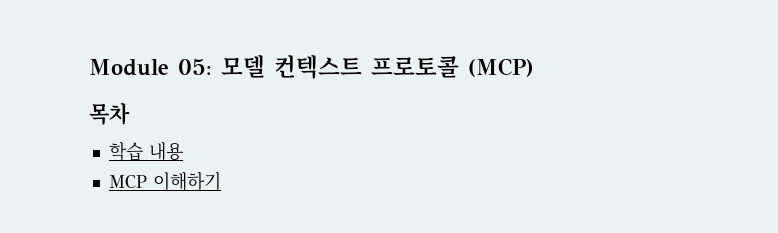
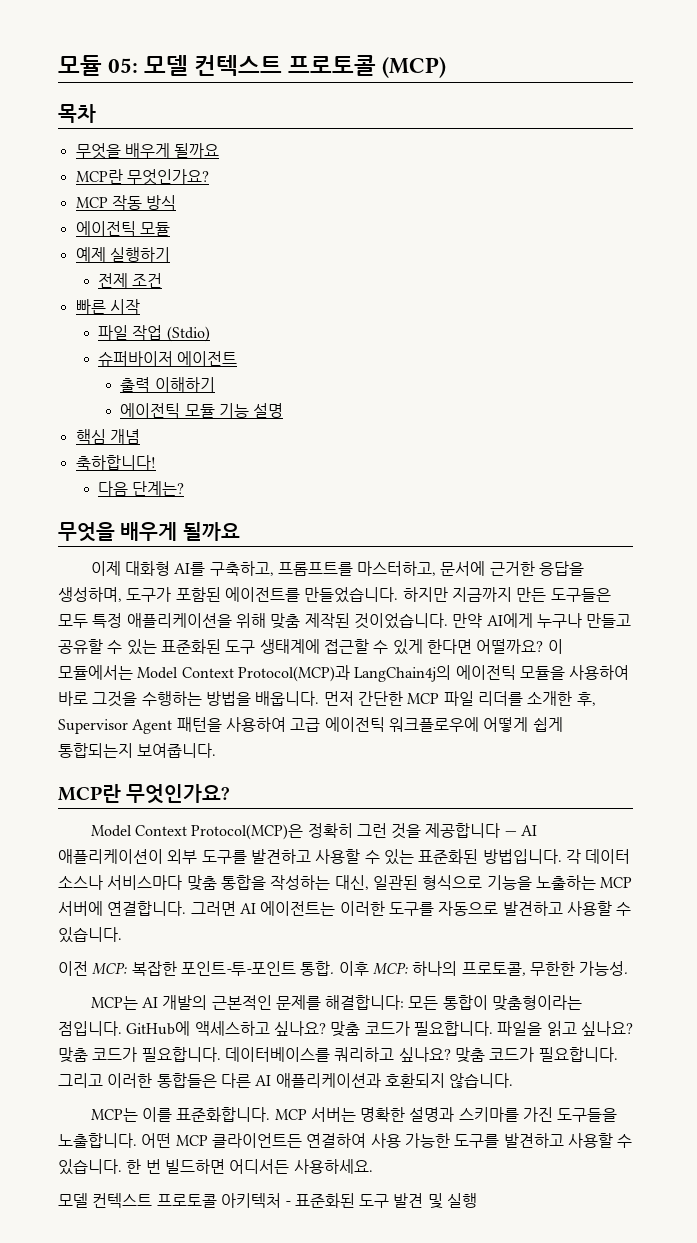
- Module 05: 모델 컨텍스트 프로토콜 (MCP)
+ 모듈 05: 모델 컨텍스트 프로토콜 (MCP)
  목차
- 학습 내용
- MCP 이해하기
+ 무엇을 배우게 될까요
+ MCP란 무엇인가요?
+ MCP 작동 방식
+ 에이전틱 모듈
+ 예제 실행하기
+ 전제 조건
+ 빠른 시작
+ 파일 작업 (Stdio)
+ 슈퍼바이저 에이전트
+ 출력 이해하기
+ 에이전틱 모듈 기능 설명
+ 핵심 개념
+ 축하합니다!
+ 다음 단계는?
+ 무엇을 배우게 될까요
+ 이제 대화형 AI를 구축하고, 프롬프트를 마스터하고, 문서에 근거한 응답을 생성하며, 도구가 포함된 에이전트를 만들었습니다. 하지만 지금까지 만든 도구들은 모두 특정 애플리케이션을 위해 맞춤 제작된 것이었습니다. 만약 AI에게 누구나 만들고 공유할 수 있는 표준화된 도구 생태계에 접근할 수 있게 한다면 어떨까요? 이 모듈에서는 Model Context Protocol(MCP)과 LangChain4j의 에이전틱 모듈을 사용하여 바로 그것을 수행하는 방법을 배웁니다. 먼저 간단한 MCP 파일 리더를 소개한 후, Supervisor Agent 패턴을 사용하여 고급 에이전틱 워크플로우에 어떻게 쉽게 통합되는지 보여줍니다.
+ MCP란 무엇인가요?
+ Model Context Protocol(MCP)은 정확히 그런 것을 제공합니다 — AI 애플리케이션이 외부 도구를 발견하고 사용할 수 있는 표준화된 방법입니다. 각 데이터 소스나 서비스마다 맞춤 통합을 작성하는 대신, 일관된 형식으로 기능을 노출하는 MCP 서버에 연결합니다. 그러면 AI 에이전트는 이러한 도구를 자동으로 발견하고 사용할 수 있습니다.
+ 이전 MCP: 복잡한 포인트-투-포인트 통합. 이후 MCP: 하나의 프로토콜, 무한한 가능성.
+ MCP는 AI 개발의 근본적인 문제를 해결합니다: 모든 통합이 맞춤형이라는 점입니다. GitHub에 액세스하고 싶나요? 맞춤 코드가 필요합니다. 파일을 읽고 싶나요? 맞춤 코드가 필요합니다. 데이터베이스를 쿼리하고 싶나요? 맞춤 코드가 필요합니다. 그리고 이러한 통합들은 다른 AI 애플리케이션과 호환되지 않습니다.
+ MCP는 이를 표준화합니다. MCP 서버는 명확한 설명과 스키마를 가진 도구들을 노출합니다. 어떤 MCP 클라이언트든 연결하여 사용 가능한 도구를 발견하고 사용할 수 있습니다. 한 번 빌드하면 어디서든 사용하세요.
+ 모델 컨텍스트 프로토콜 아키텍처 - 표준화된 도구 발견 및 실행

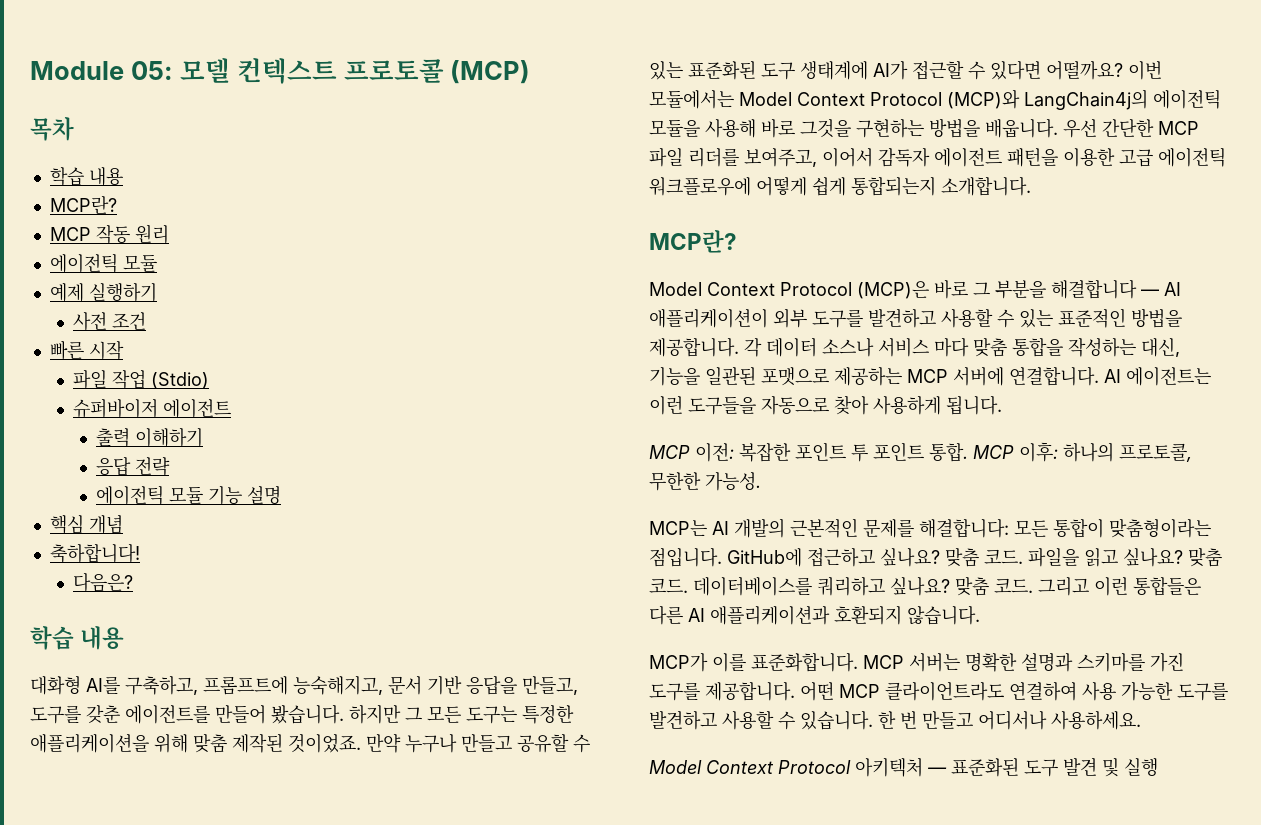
- 모듈 05: 모델 컨텍스트 프로토콜 (MCP)
+ Module 05: 모델 컨텍스트 프로토콜 (MCP)
  목차
- 무엇을 배우게 될까요
- MCP란 무엇인가요?
+ 학습 내용
+ MCP란?
- MCP 작동 방식
+ MCP 작동 원리
- 전제 조건
+ 사전 조건
+ 응답 전략
- 다음 단계는?
- 무엇을 배우게 될까요
- 이제 대화형 AI를 구축하고, 프롬프트를 마스터하고, 문서에 근거한 응답을 생성하며, 도구가 포함된 에이전트를 만들었습니다. 하지만 지금까지 만든 도구들은 모두 특정 애플리케이션을 위해 맞춤 제작된 것이었습니다. 만약 AI에게 누구나 만들고 공유할 수 있는 표준화된 도구 생태계에 접근할 수 있게 한다면 어떨까요? 이 모듈에서는 Model Context Protocol(MCP)과 LangChain4j의 에이전틱 모듈을 사용하여 바로 그것을 수행하는 방법을 배웁니다.
+ 다음은?
+ 학습 내용
+ 대화형 AI를 구축하고, 프롬프트에 능숙해지고, 문서 기반 응답을 만들고, 도구를 갖춘 에이전트를 만들어 봤습니다. 하지만 그 모든 도구는 특정한 애플리케이션을 위해 맞춤 제작된 것이었죠. 만약 누구나 만들고 공유할 수 있는 표준화된 도구 생태계에 AI가 접근할 수 있다면 어떨까요? 이번 모듈에서는 Model Context Protocol (MCP)와 LangChain4j의 에이전틱 모듈을 사용해 바로 그것을 구현하는 방법을 배웁니다.
- 먼저 간단한 MCP 파일 리더를 소개한 후, Supervisor Agent 패턴을 사용하여 고급 에이전틱 워크플로우에 어떻게 쉽게 통합되는지 보여줍니다.
- MCP란 무엇인가요?
- Model Context Protocol(MCP)은 정확히 그런 것을 제공합니다 — AI 애플리케이션이 외부 도구를 발견하고 사용할 수 있는 표준화된 방법입니다.
+ 우선 간단한 MCP 파일 리더를 보여주고, 이어서 감독자 에이전트 패턴을 이용한 고급 에이전틱 워크플로우에 어떻게 쉽게 통합되는지 소개합니다.
+ MCP란?
+ Model Context Protocol (MCP)은 바로 그 부분을 해결합니다 — AI 애플리케이션이 외부 도구를 발견하고 사용할 수 있는 표준적인 방법을 제공합니다.
- 각 데이터 소스나 서비스마다 맞춤 통합을 작성하는 대신, 일관된 형식으로 기능을 노출하는 MCP 서버에 연결합니다.
+ 각 데이터 소스나 서비스 마다 맞춤 통합을 작성하는 대신, 기능을 일관된 포맷으로 제공하는 MCP 서버에 연결합니다.
- 그러면 AI 에이전트는 이러한 도구를 자동으로 발견하고 사용할 수 있습니다.
- 이전 MCP: 복잡한 포인트-투-포인트 통합. 이후 MCP: 하나의 프로토콜, 무한한 가능성.
+ AI 에이전트는 이런 도구들을 자동으로 찾아 사용하게 됩니다.
+ MCP 이전: 복잡한 포인트 투 포인트 통합. MCP 이후: 하나의 프로토콜, 무한한 가능성.
- GitHub에 액세스하고 싶나요? 맞춤 코드가 필요합니다.
+ GitHub에 접근하고 싶나요? 맞춤 코드.
- 파일을 읽고 싶나요? 맞춤 코드가 필요합니다.
+ 파일을 읽고 싶나요? 맞춤 코드.
- 맞춤 코드가 필요합니다. 그리고 이러한 통합들은 다른 AI 애플리케이션과 호환되지 않습니다.
+ 맞춤 코드. 그리고 이런 통합들은 다른 AI 애플리케이션과 호환되지 않습니다.
- MCP는 이를 표준화합니다.
+ MCP가 이를 표준화합니다.
- MCP 서버는 명확한 설명과 스키마를 가진 도구들을 노출합니다.
+ MCP 서버는 명확한 설명과 스키마를 가진 도구를 제공합니다.
- 어떤 MCP 클라이언트든 연결하여 사용 가능한 도구를 발견하고 사용할 수 있습니다.
+ 어떤 MCP 클라이언트라도 연결하여 사용 가능한 도구를 발견하고 사용할 수 있습니다.
- 한 번 빌드하면 어디서든 사용하세요.
+ 한 번 만들고 어디서나 사용하세요.
- 모델 컨텍스트 프로토콜 아키텍처 - 표준화된 도구 발견 및 실행
+ Model Context Protocol 아키텍처 — 표준화된 도구 발견 및 실행

